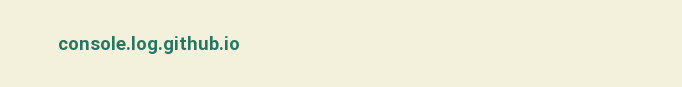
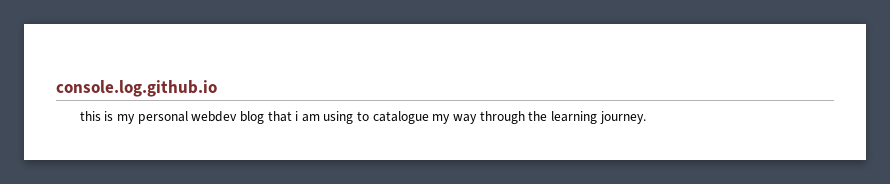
+ this is my personal webdev blog that i am using to catalogue my way through the learning journey.

